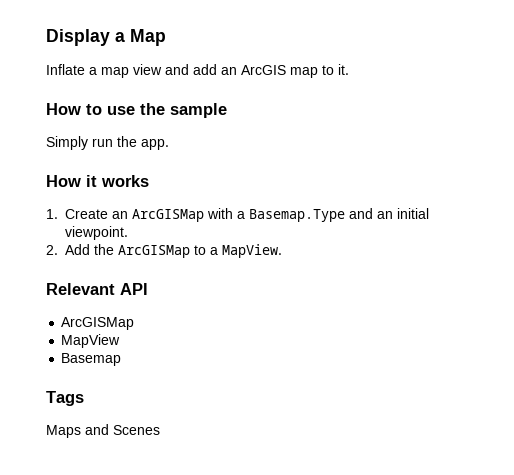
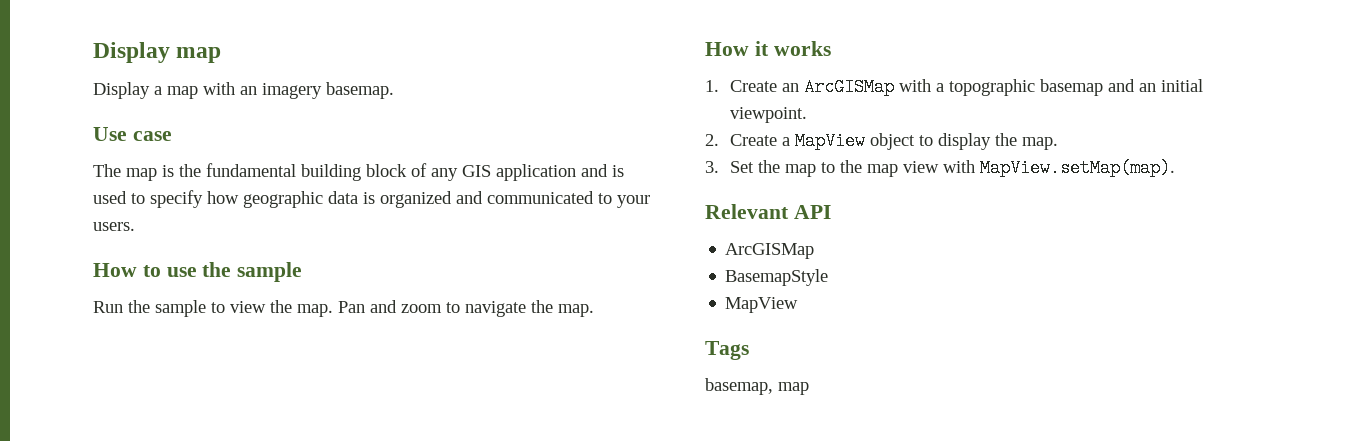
- Display a Map
- Inflate a map view and add an ArcGIS map to it.
+ Display map
+ Display a map with an imagery basemap.
+ Use case
+ The map is the fundamental building block of any GIS application and is used to specify how geographic data is organized and communicated to your users.
- Simply run the app.
+ Run the sample to view the map. Pan and zoom to navigate the map.
- 1. Create an ArcGISMap with a Basemap.Type and an initial viewpoint.
+ 1. Create an ArcGISMap with a topographic basemap and an initial viewpoint.
- 2. Add the ArcGISMap to a MapView.
+ 2. Create a MapView object to display the map.
+ 3. Set the map to the map view with MapView.setMap(map).
+ BasemapStyle
  MapView
- Basemap
- Maps and Scenes
+ basemap, map

